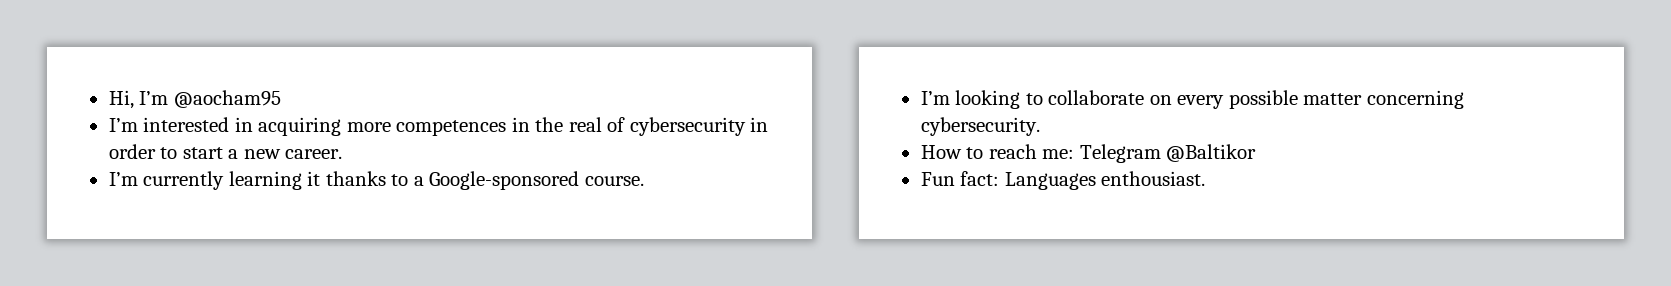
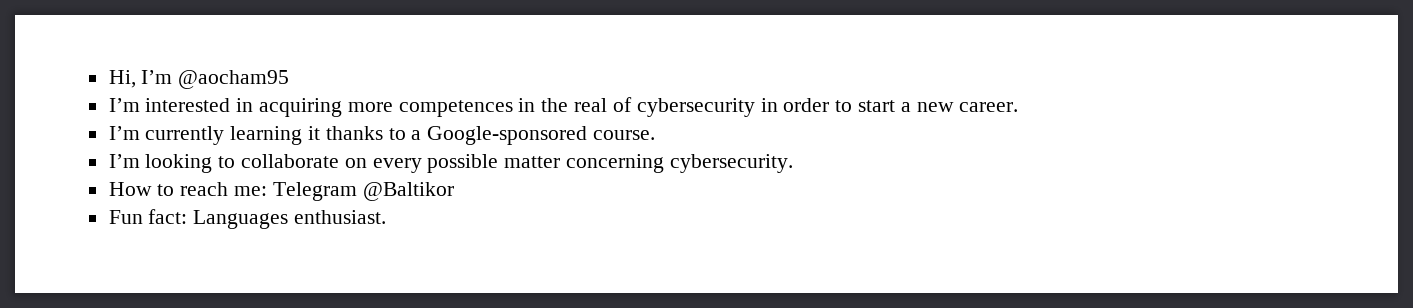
- Fun fact: Languages enthousiast.
+ Fun fact: Languages enthusiast.

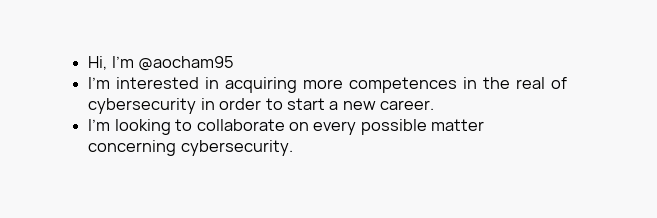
- I’m currently learning it thanks to a Google-sponsored course.
- How to reach me: Telegram @Baltikor
- Fun fact: Languages enthusiast.

